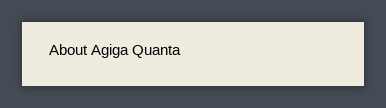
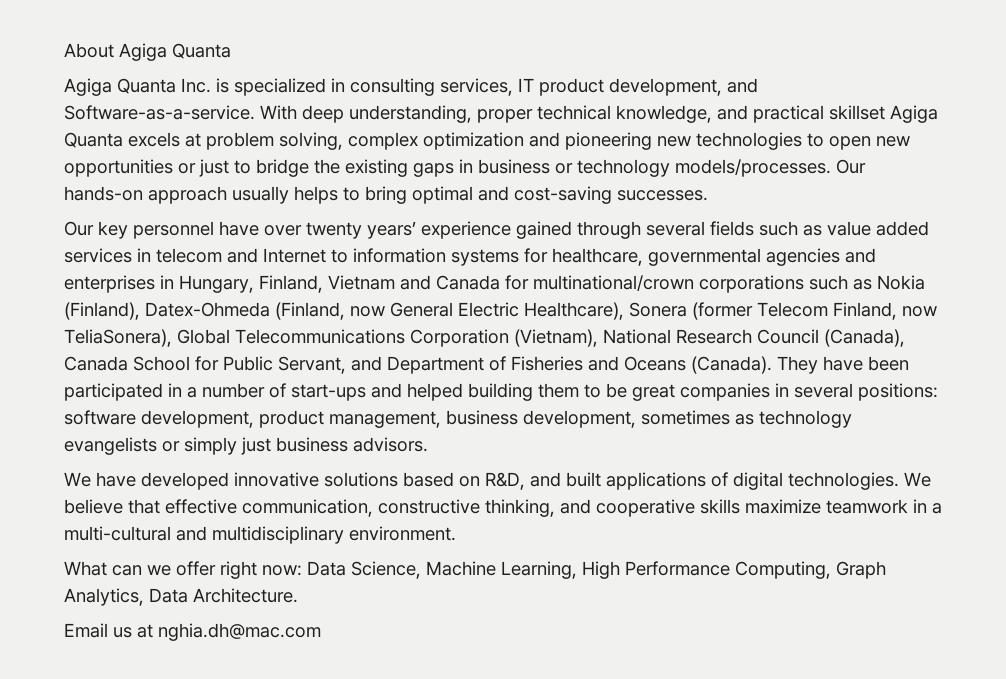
+ Agiga Quanta Inc. is specialized in consulting services, IT product development, and Software-as-a-service. With deep understanding, proper technical knowledge, and practical skillset Agiga Quanta excels at problem solving, complex optimization and pioneering new technologies to open new opportunities or just to bridge the existing gaps in business or technology models/processes. Our hands-on approach usually helps to bring optimal and cost-saving successes.
+ Our key personnel have over twenty years’ experience gained through several fields such as value added services in telecom and Internet to information systems for healthcare, governmental agencies and enterprises in Hungary, Finland, Vietnam and Canada for multinational/crown corporations such as Nokia (Finland), Datex-Ohmeda (Finland, now General Electric Healthcare), Sonera (former Telecom Finland, now TeliaSonera), Global Telecommunications Corporation (Vietnam), National Research Council (Canada), Canada School for Public Servant, and Department of Fisheries and Oceans (Canada). They have been participated in a number of start-ups and helped building them to be great companies in several positions: software development, product management, business development, sometimes as technology evangelists or simply just business advisors.
+ We have developed innovative solutions based on R&D, and built applications of digital technologies. We believe that effective communication, constructive thinking, and cooperative skills maximize teamwork in a multi-cultural and multidisciplinary environment.
+ What can we offer right now: Data Science, Machine Learning, High Performance Computing, Graph Analytics, Data Architecture.
+ Email us at nghia.dh@mac.com

